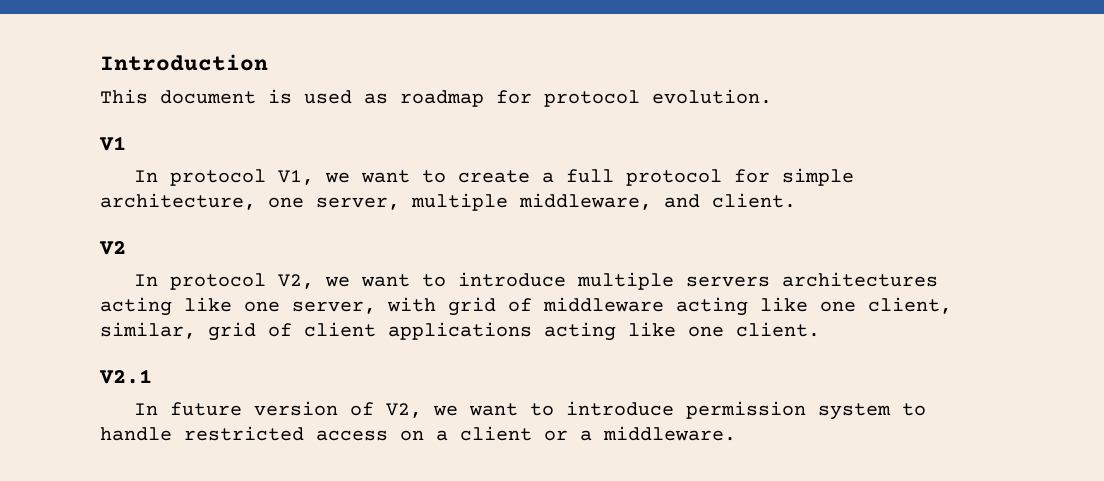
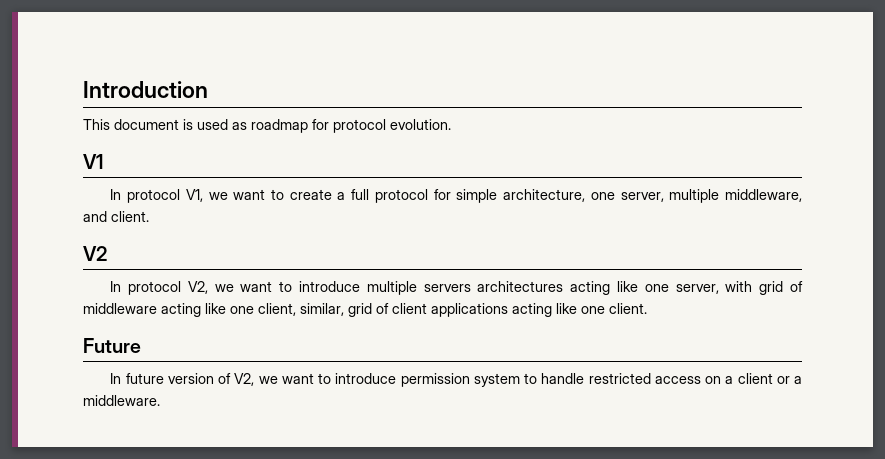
- V2.1
+ Future

